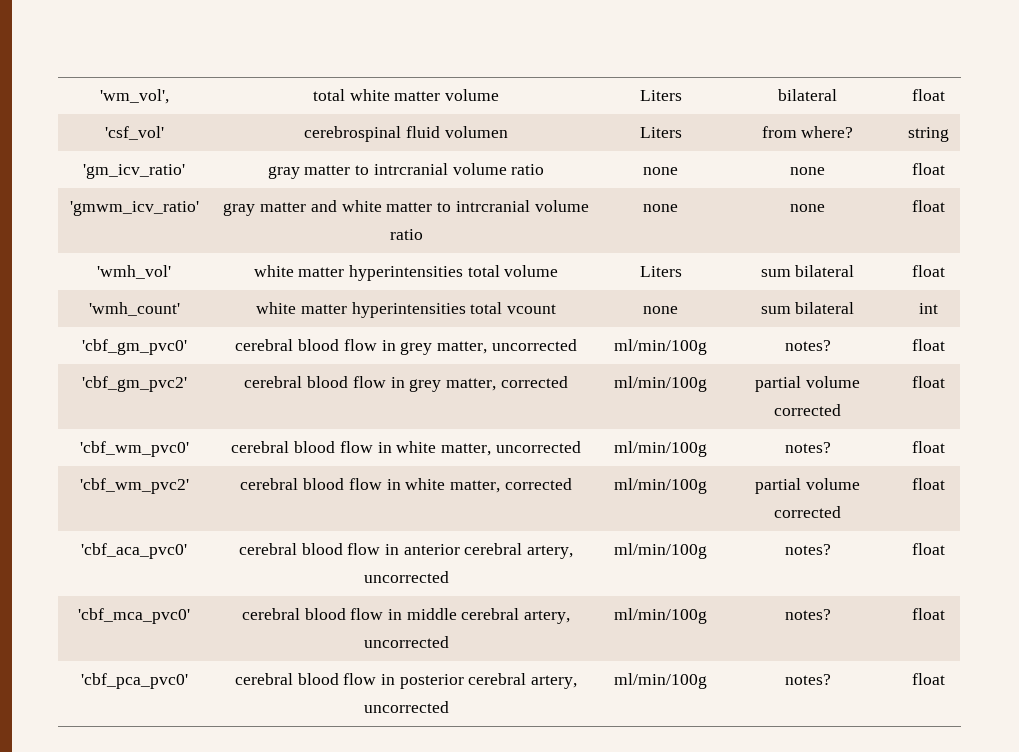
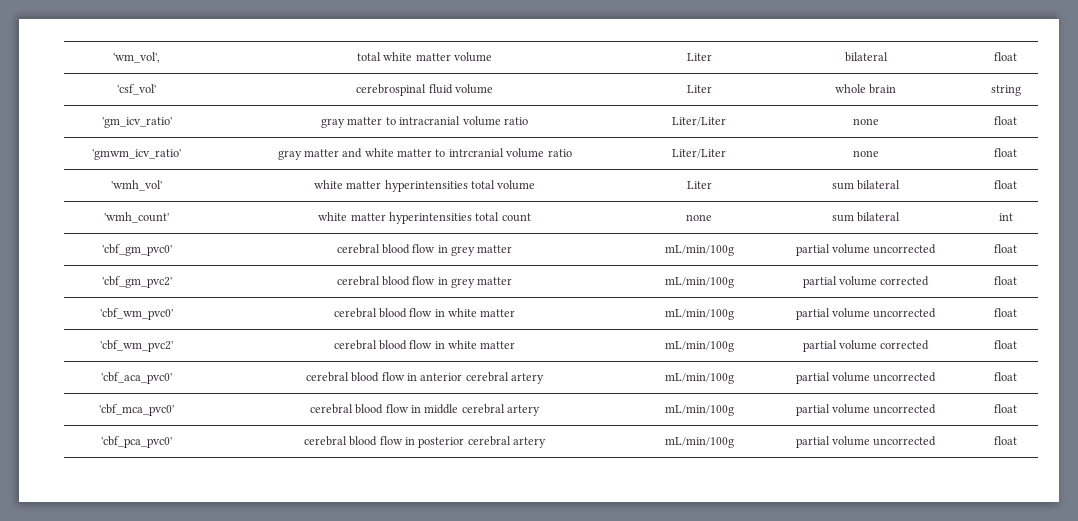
- 'wm_vol', | total white matter volume | Liters | bilateral | float
+ 'wm_vol', | total white matter volume | Liter | bilateral | float
- 'csf_vol' | cerebrospinal fluid volumen | Liters | from where? | string
+ 'csf_vol' | cerebrospinal fluid volume | Liter | whole brain | string
- 'gm_icv_ratio' | gray matter to intrcranial volume ratio | none | none | float
+ 'gm_icv_ratio' | gray matter to intracranial volume ratio | Liter/Liter | none | float
- 'gmwm_icv_ratio' | gray matter and white matter to intrcranial volume ratio | none | none | float
+ 'gmwm_icv_ratio' | gray matter and white matter to intrcranial volume ratio | Liter/Liter | none | float
- 'wmh_vol' | white matter hyperintensities total volume | Liters | sum bilateral | float
+ 'wmh_vol' | white matter hyperintensities total volume | Liter | sum bilateral | float
- 'wmh_count' | white matter hyperintensities total vcount | none | sum bilateral | int
+ 'wmh_count' | white matter hyperintensities total count | none | sum bilateral | int
- 'cbf_gm_pvc0' | cerebral blood flow in grey matter, uncorrected | ml/min/100g | notes? | float
+ 'cbf_gm_pvc0' | cerebral blood flow in grey matter | mL/min/100g | partial volume uncorrected | float
- 'cbf_gm_pvc2' | cerebral blood flow in grey matter, corrected | ml/min/100g | partial volume corrected | float
+ 'cbf_gm_pvc2' | cerebral blood flow in grey matter | mL/min/100g | partial volume corrected | float
- 'cbf_wm_pvc0' | cerebral blood flow in white matter, uncorrected | ml/min/100g | notes? | float
+ 'cbf_wm_pvc0' | cerebral blood flow in white matter | mL/min/100g | partial volume uncorrected | float
- 'cbf_wm_pvc2' | cerebral blood flow in white matter, corrected | ml/min/100g | partial volume corrected | float
+ 'cbf_wm_pvc2' | cerebral blood flow in white matter | mL/min/100g | partial volume corrected | float
- 'cbf_aca_pvc0' | cerebral blood flow in anterior cerebral artery, uncorrected | ml/min/100g | notes? | float
+ 'cbf_aca_pvc0' | cerebral blood flow in anterior cerebral artery | mL/min/100g | partial volume uncorrected | float
- 'cbf_mca_pvc0' | cerebral blood flow in middle cerebral artery, uncorrected | ml/min/100g | notes? | float
+ 'cbf_mca_pvc0' | cerebral blood flow in middle cerebral artery | mL/min/100g | partial volume uncorrected | float
- 'cbf_pca_pvc0' | cerebral blood flow in posterior cerebral artery, uncorrected | ml/min/100g | notes? | float
+ 'cbf_pca_pvc0' | cerebral blood flow in posterior cerebral artery | mL/min/100g | partial volume uncorrected | float

